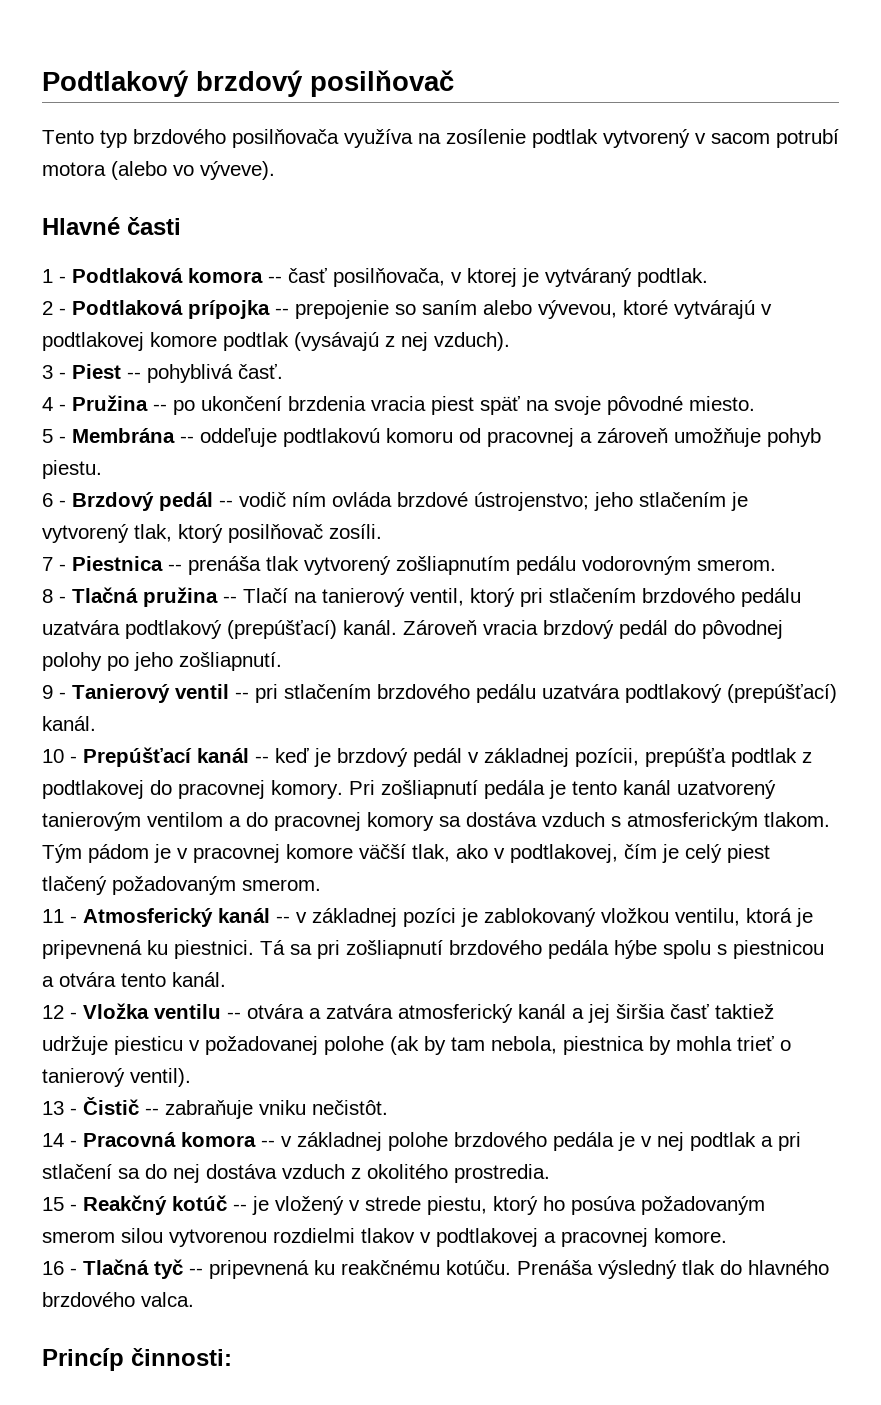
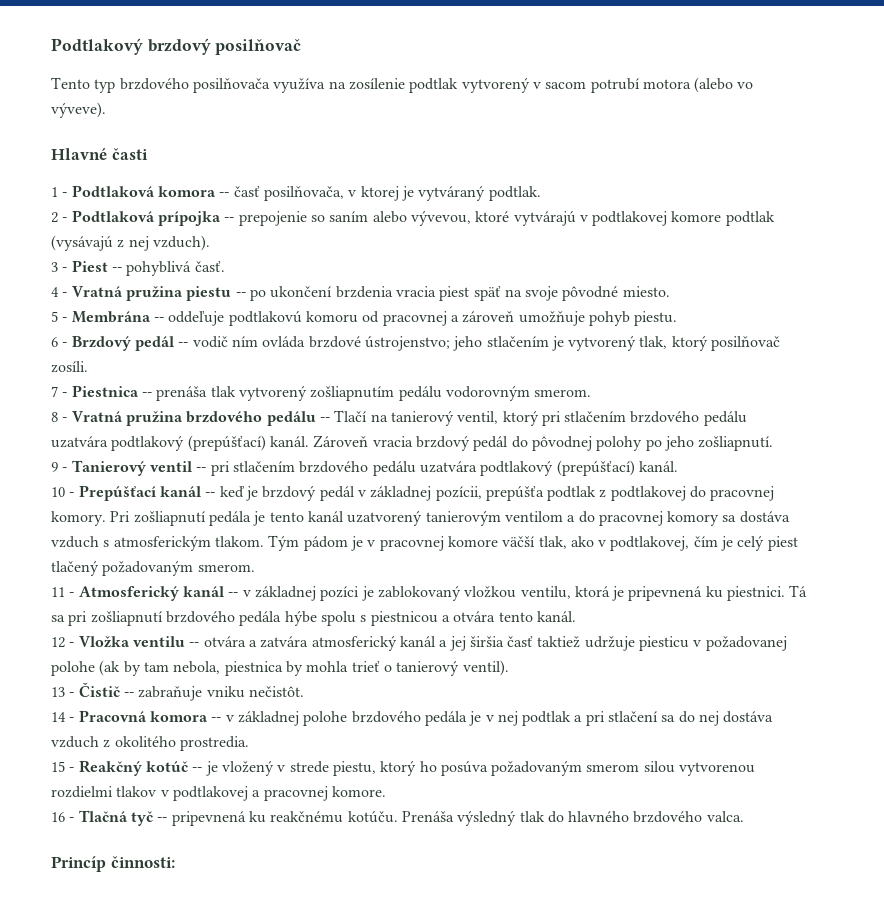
- 4 - Pružina -- po ukončení brzdenia vracia piest späť na svoje pôvodné miesto.
+ 4 - Vratná pružina piestu -- po ukončení brzdenia vracia piest späť na svoje pôvodné miesto.
- 8 - Tlačná pružina -- Tlačí na tanierový ventil, ktorý pri stlačením brzdového pedálu uzatvára podtlakový (prepúšťací) kanál.
+ 8 - Vratná pružina brzdového pedálu -- Tlačí na tanierový ventil, ktorý pri stlačením brzdového pedálu uzatvára podtlakový (prepúšťací) kanál.

